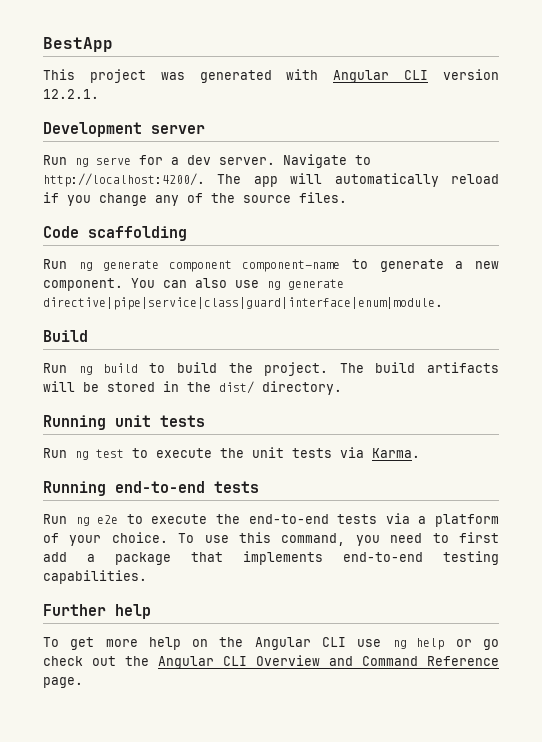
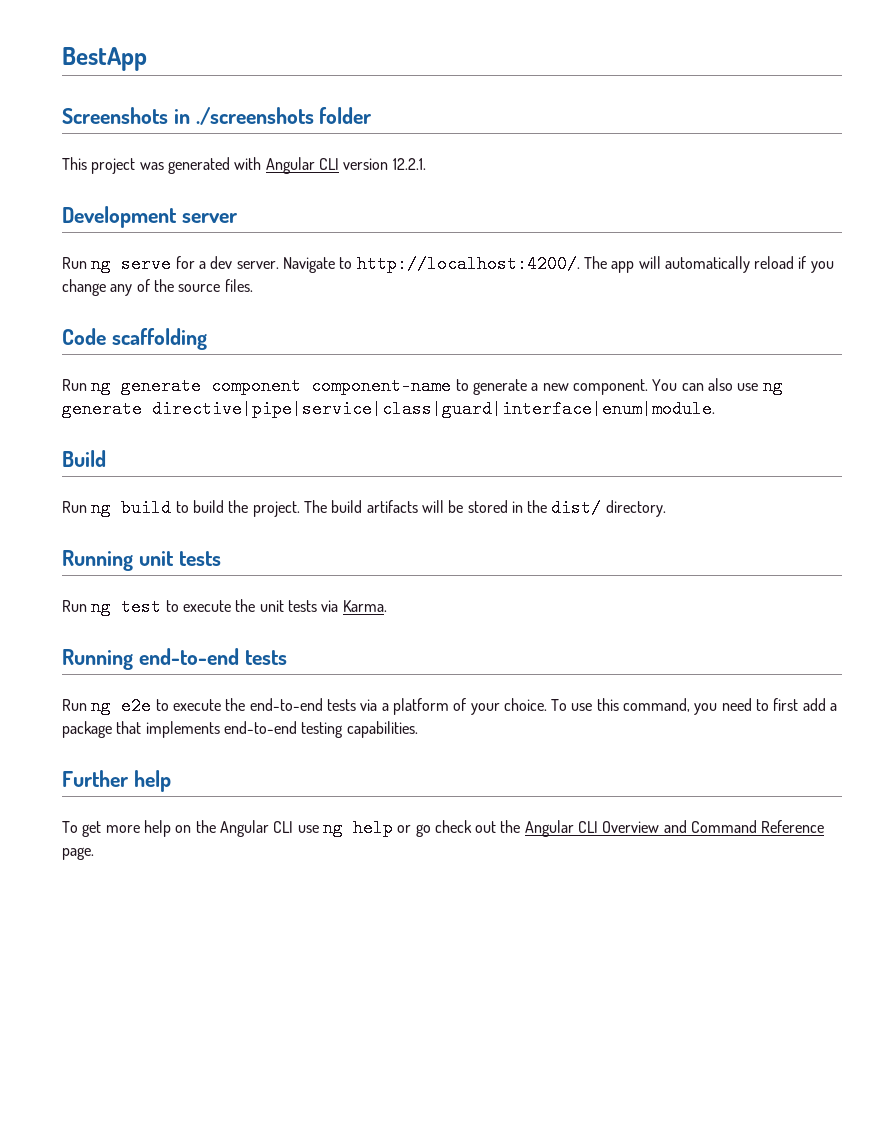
+ Screenshots in ./screenshots folder

